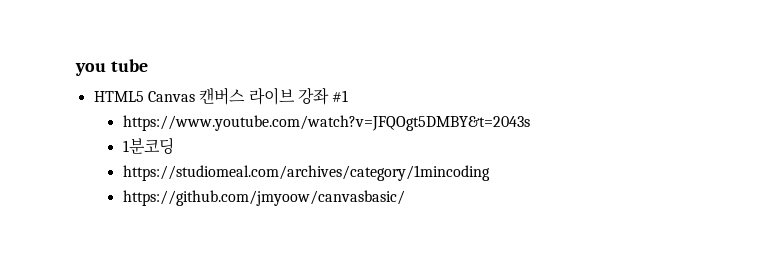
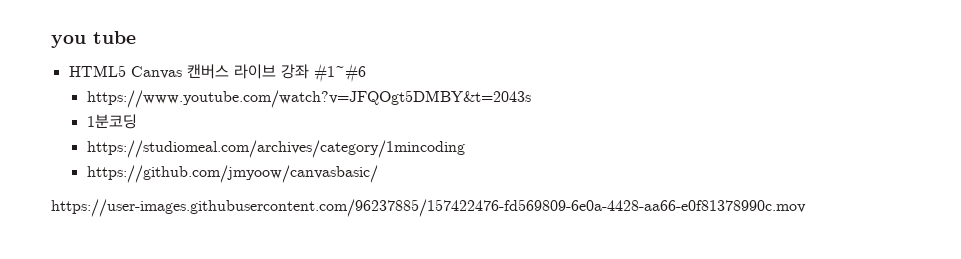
- HTML5 Canvas 캔버스 라이브 강좌 #1
+ HTML5 Canvas 캔버스 라이브 강좌 #1~#6
+ https://user-images.githubusercontent.com/96237885/157422476-fd569809-6e0a-4428-aa66-e0f81378990c.mov

